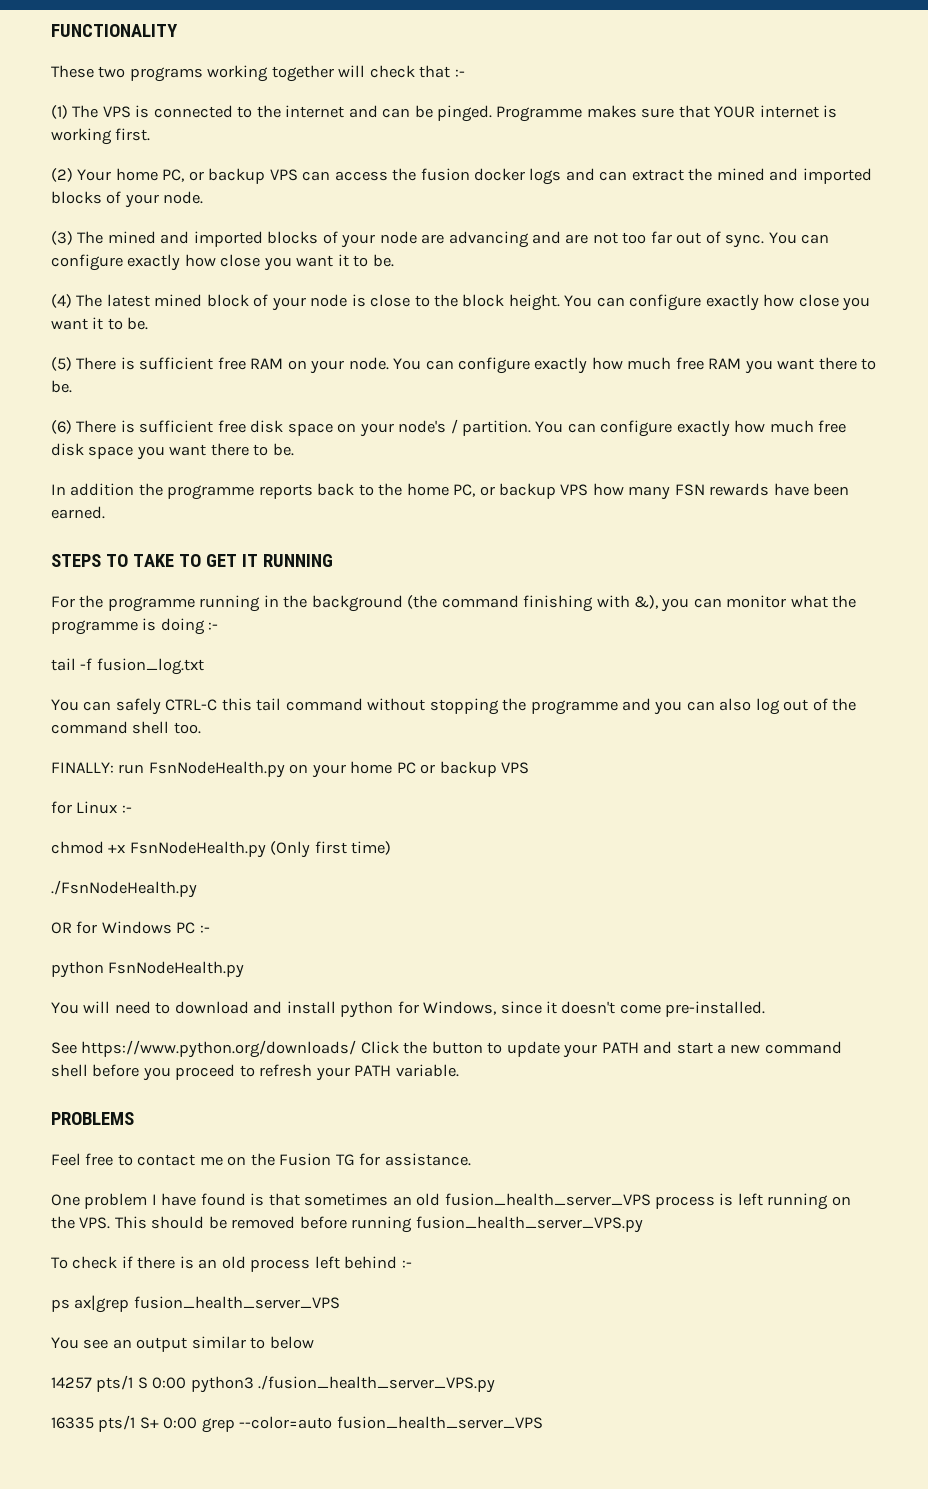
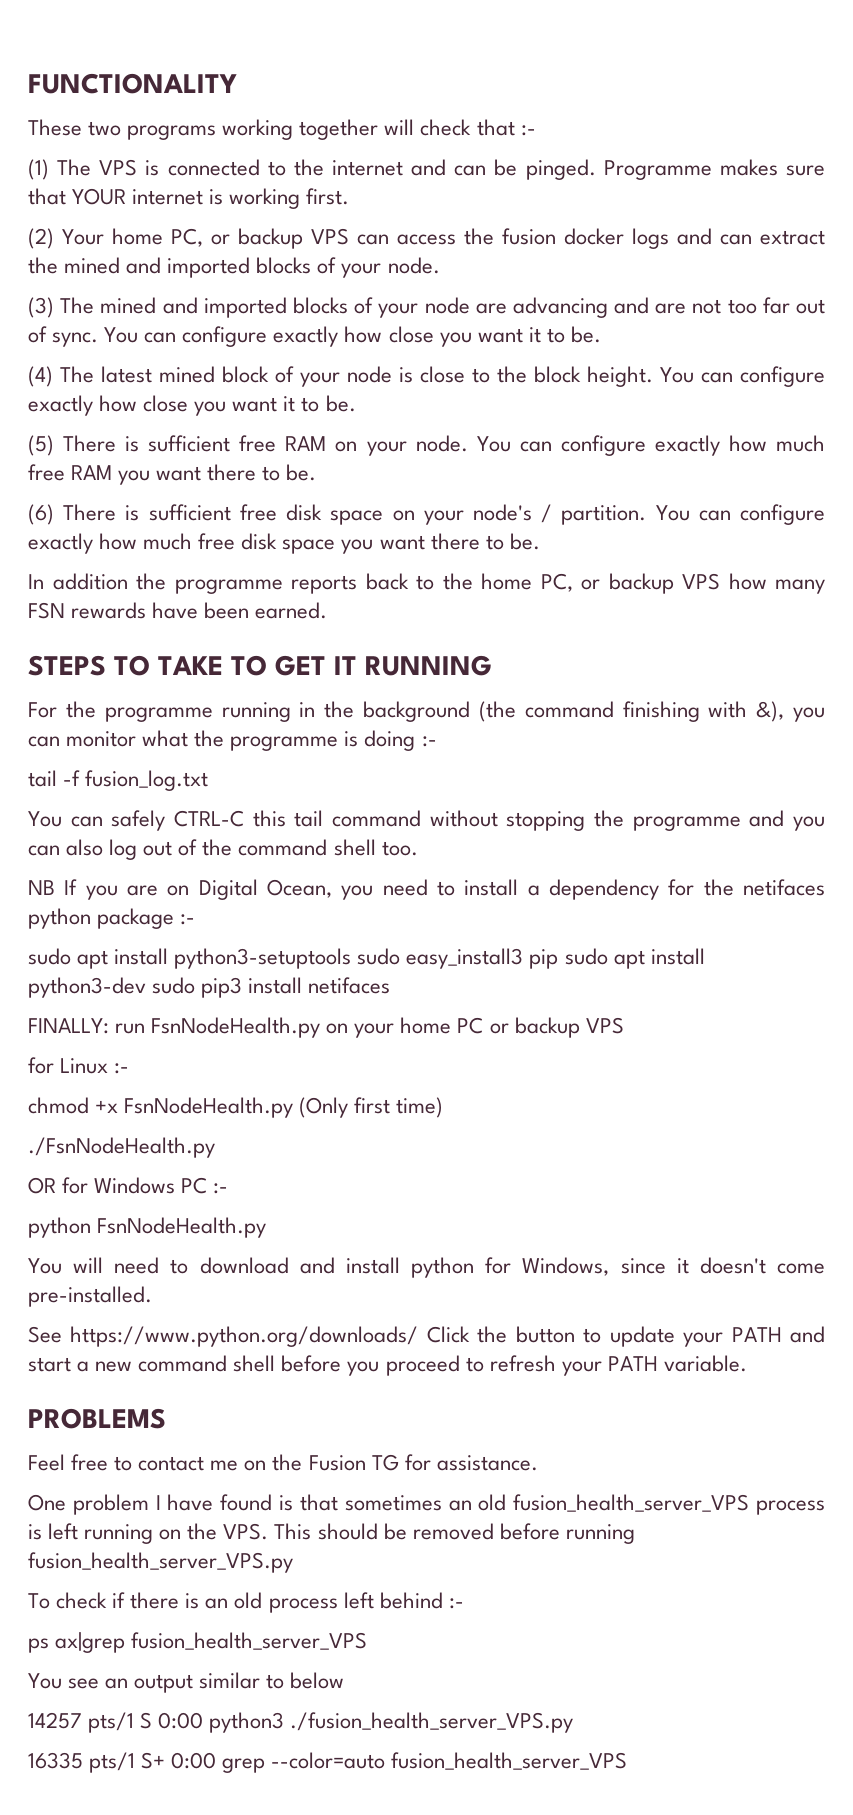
+ NB If you are on Digital Ocean, you need to install a dependency for the netifaces python package :-
+ sudo apt install python3-setuptools sudo easy_install3 pip sudo apt install python3-dev sudo pip3 install netifaces

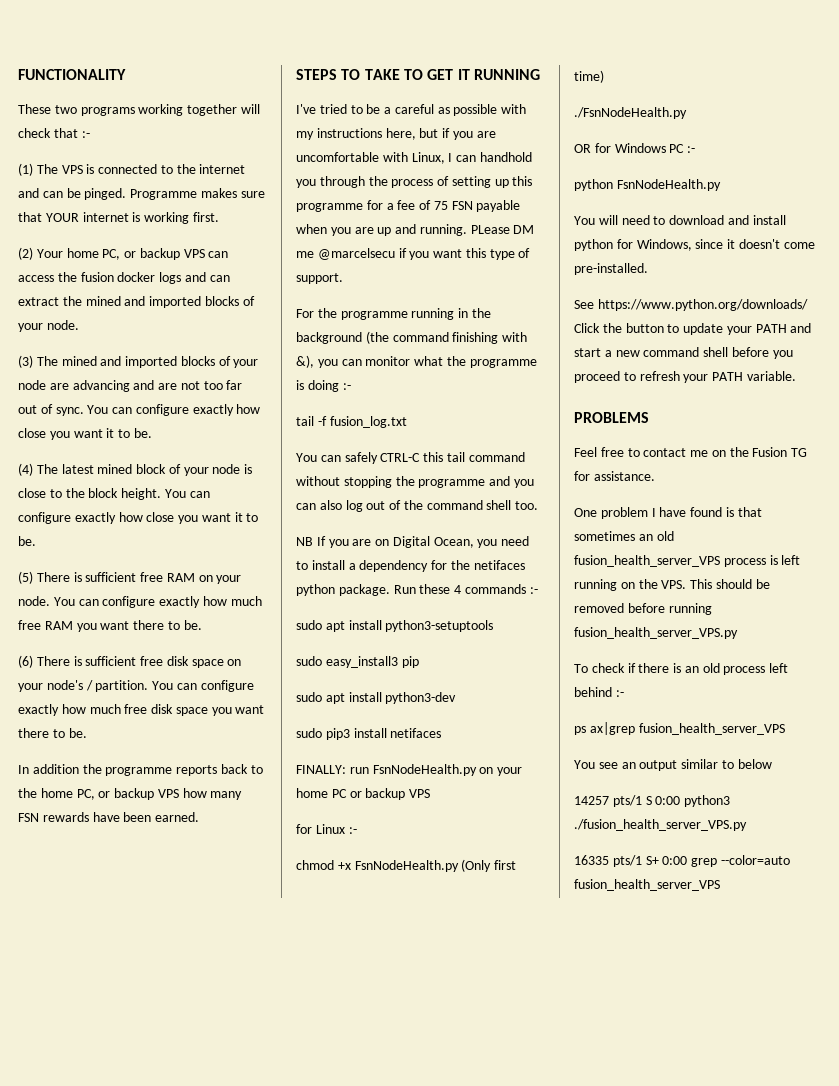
+ I've tried to be a careful as possible with my instructions here, but if you are uncomfortable with Linux, I can handhold you through the process of setting up this programme for a fee of 75 FSN payable when you are up and running. PLease DM me @marcelsecu if you want this type of support.
- NB If you are on Digital Ocean, you need to install a dependency for the netifaces python package :-
+ NB If you are on Digital Ocean, you need to install a dependency for the netifaces python package. Run these 4 commands :-
- sudo apt install python3-setuptools sudo easy_install3 pip sudo apt install python3-dev sudo pip3 install netifaces
+ sudo apt install python3-setuptools
+ sudo easy_install3 pip
+ sudo apt install python3-dev
+ sudo pip3 install netifaces

